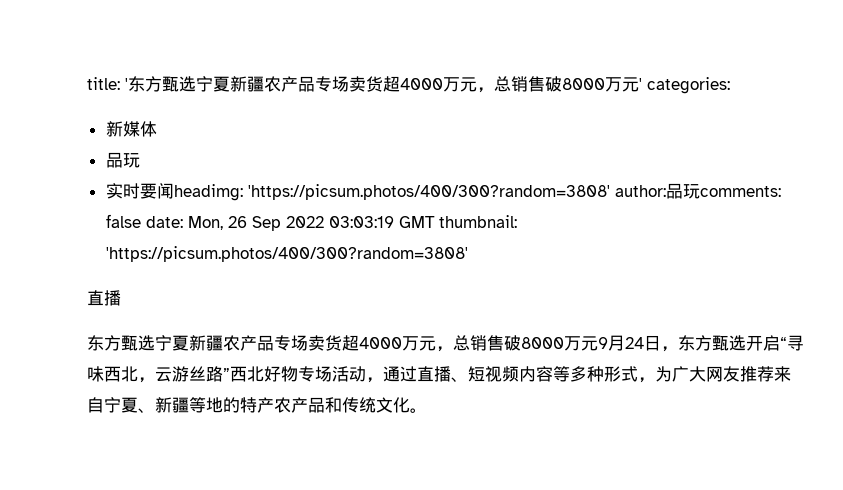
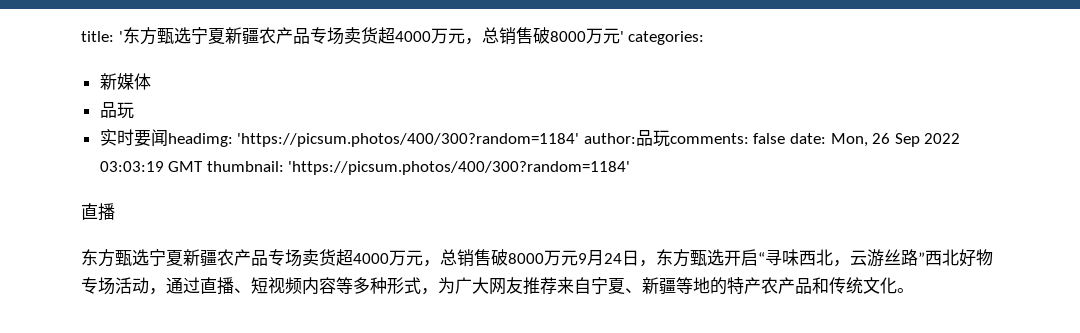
- 实时要闻headimg: 'https://picsum.photos/400/300?random=3808' author:品玩comments: false date: Mon, 26 Sep 2022 03:03:19 GMT thumbnail: 'https://picsum.photos/400/300?random=3808'
+ 实时要闻headimg: 'https://picsum.photos/400/300?random=1184' author:品玩comments: false date: Mon, 26 Sep 2022 03:03:19 GMT thumbnail: 'https://picsum.photos/400/300?random=1184'

